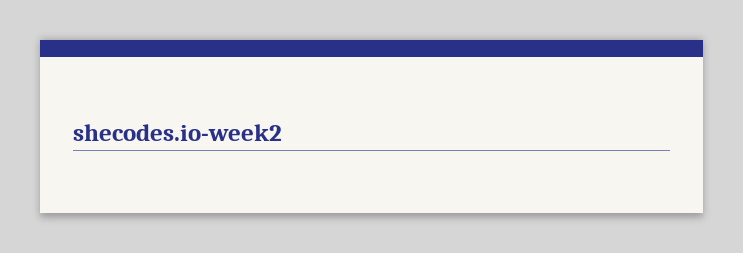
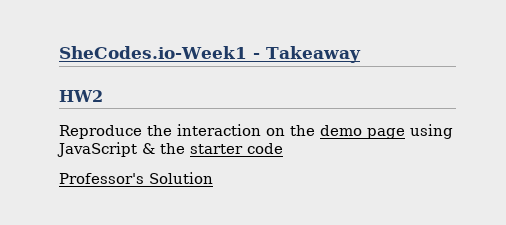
- shecodes.io-week2
+ SheCodes.io-Week1 - Takeaway
+ HW2
+ Reproduce the interaction on the demo page using JavaScript & the starter code
+ Professor's Solution

